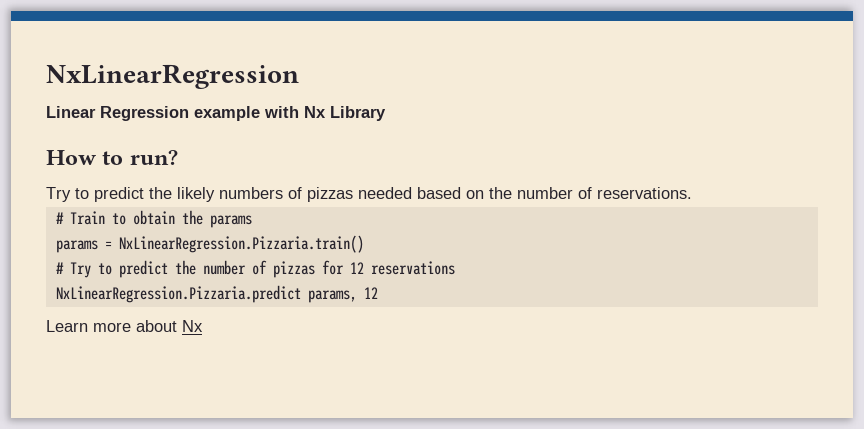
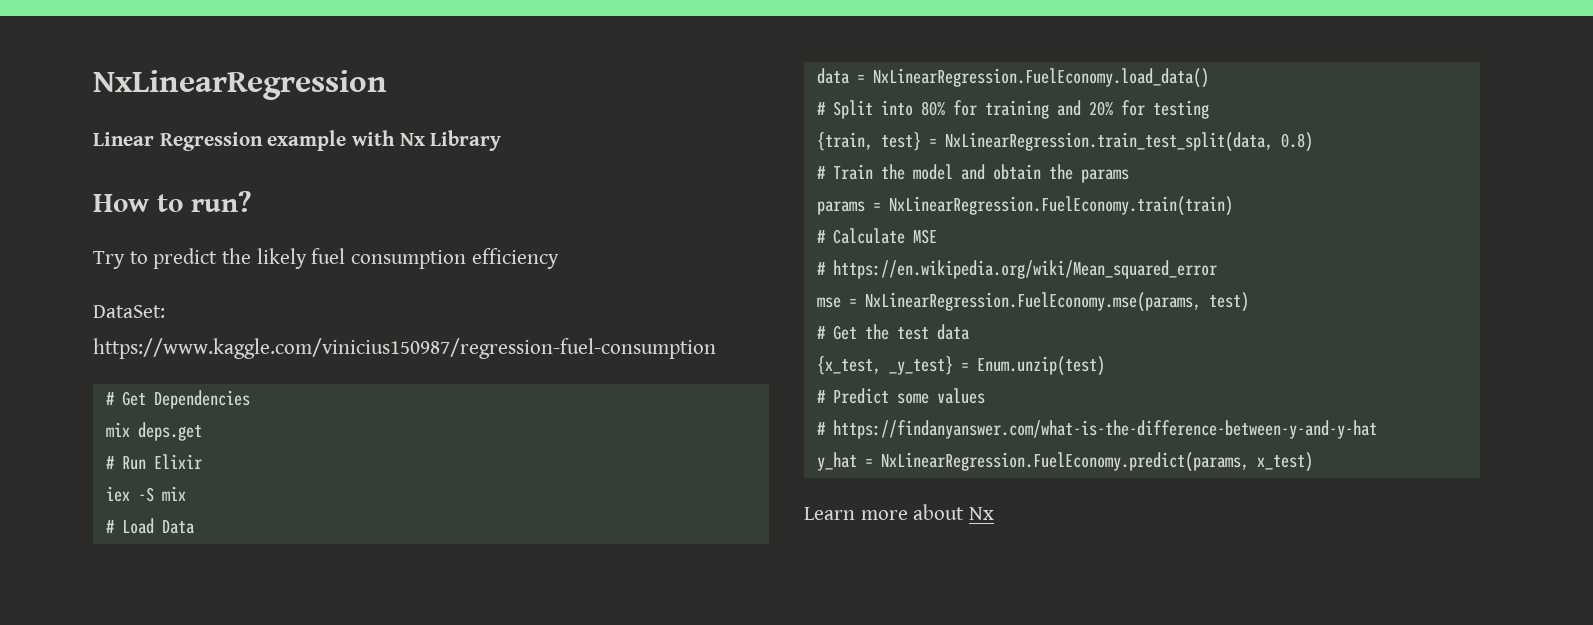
- Try to predict the likely numbers of pizzas needed based on the number of reservations.
+ Try to predict the likely fuel consumption efficiency
+ DataSet: https://www.kaggle.com/vinicius150987/regression-fuel-consumption
+ # Get Dependencies
+ mix deps.get
+ # Run Elixir
+ iex -S mix
+ # Load Data
+ data = NxLinearRegression.FuelEconomy.load_data()
+ # Split into 80% for training and 20% for testing
+ {train, test} = NxLinearRegression.train_test_split(data, 0.8)
- # Train to obtain the params
+ # Train the model and obtain the params
- params = NxLinearRegression.Pizzaria.train()
- # Try to predict the number of pizzas for 12 reservations
- NxLinearRegression.Pizzaria.predict params, 12
+ params = NxLinearRegression.FuelEconomy.train(train)
+ # Calculate MSE
+ # https://en.wikipedia.org/wiki/Mean_squared_error
+ mse = NxLinearRegression.FuelEconomy.mse(params, test)
+ # Get the test data
+ {x_test, _y_test} = Enum.unzip(test)
+ # Predict some values
+ # https://findanyanswer.com/what-is-the-difference-between-y-and-y-hat
+ y_hat = NxLinearRegression.FuelEconomy.predict(params, x_test)

